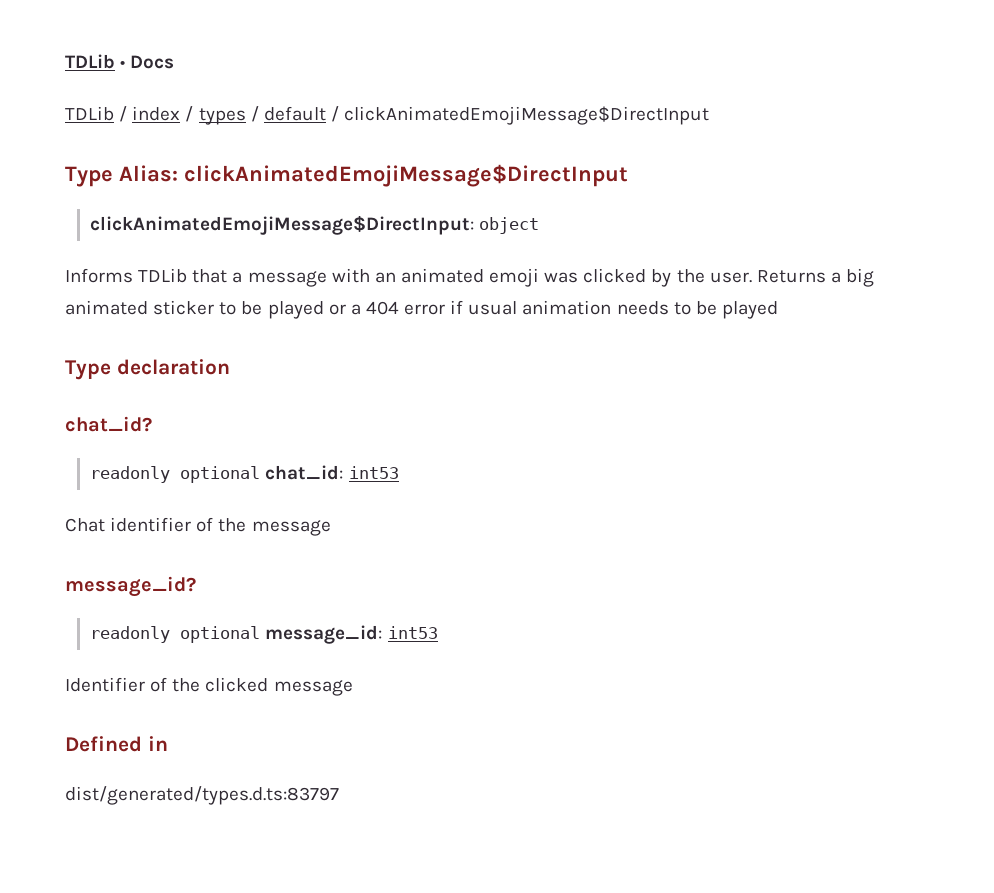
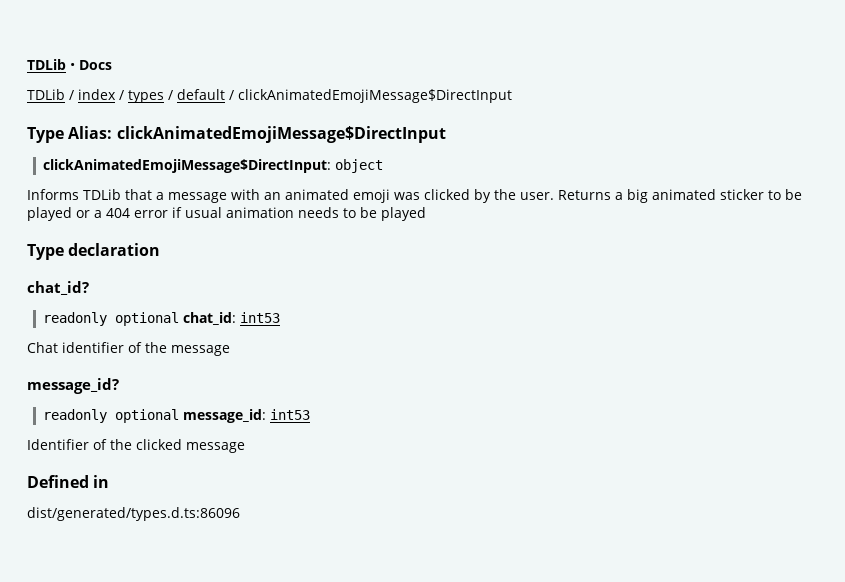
- dist/generated/types.d.ts:83797
+ dist/generated/types.d.ts:86096

